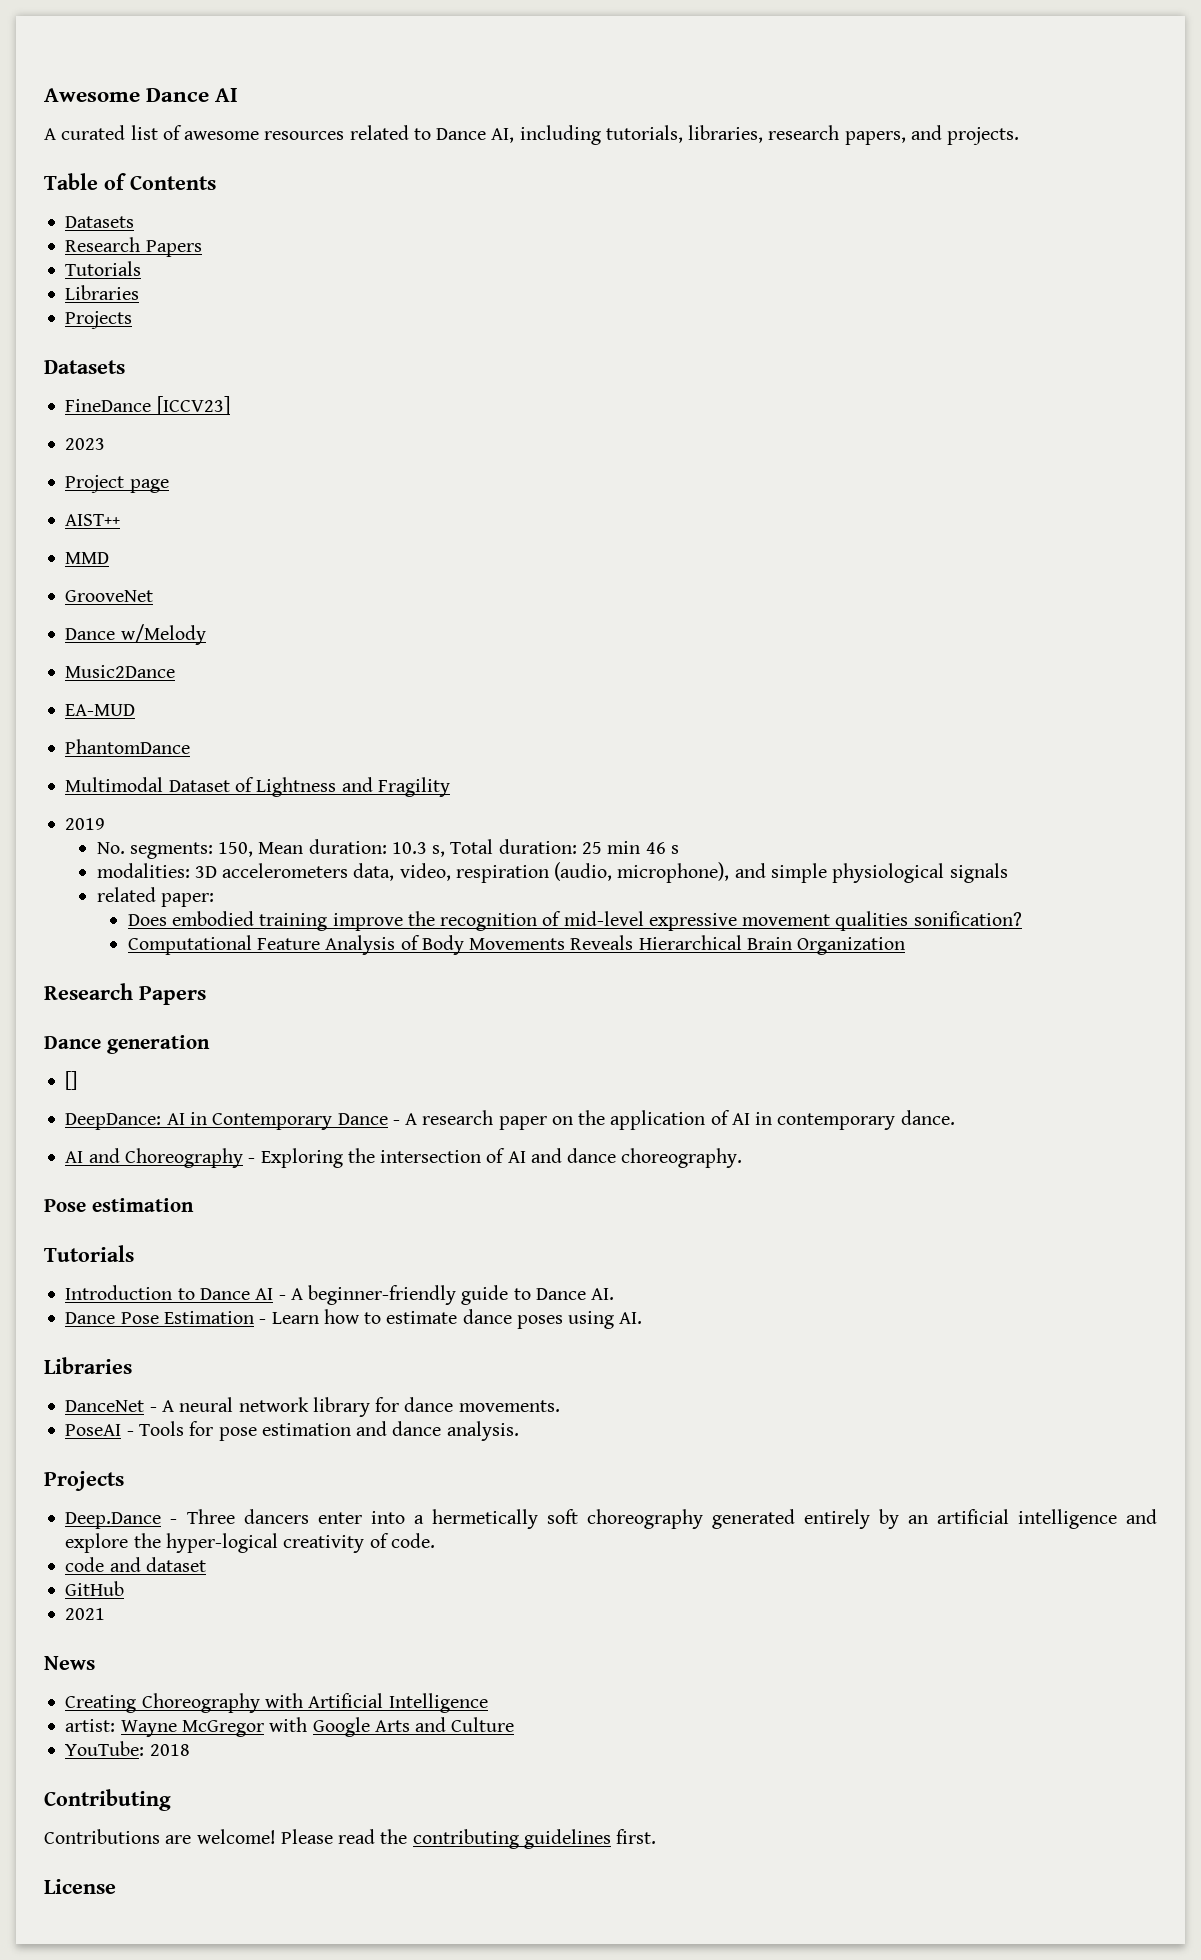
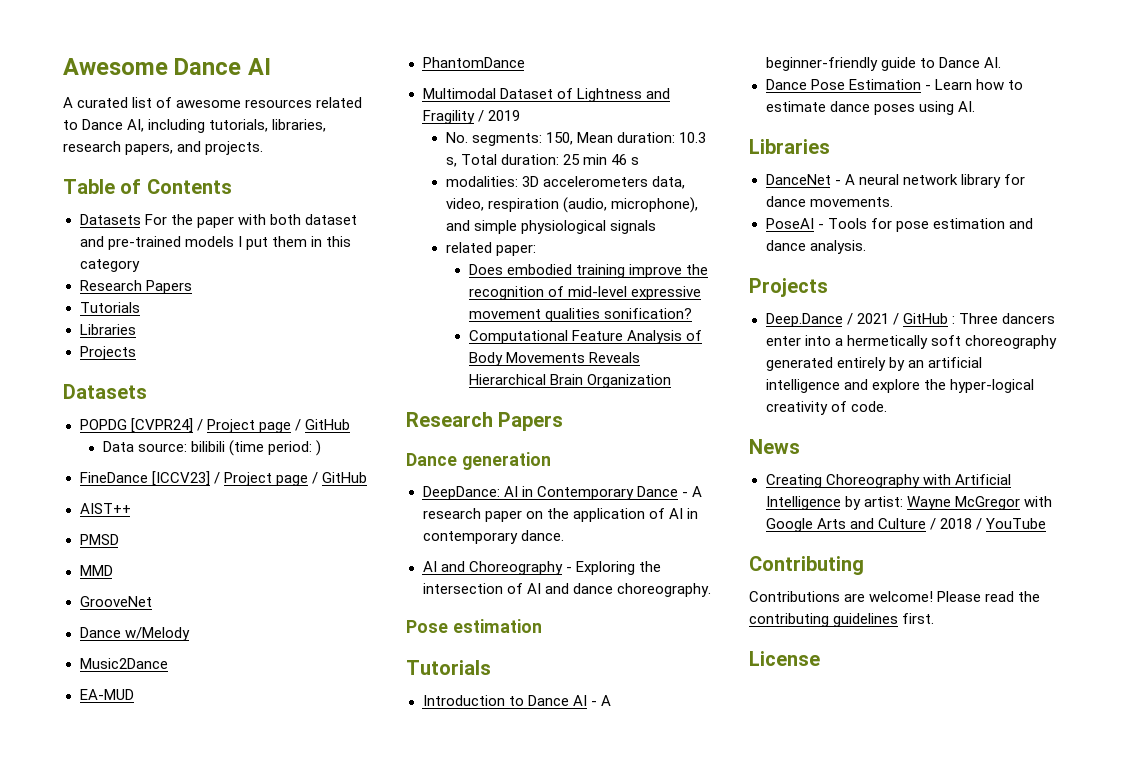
  Table of Contents
- Datasets
+ Datasets For the paper with both dataset and pre-trained models I put them in this category
+ POPDG [CVPR24] / Project page / GitHub
+ Data source: bilibili (time period: )
- FineDance [ICCV23]
- 2023
- Project page
+ FineDance [ICCV23] / Project page / GitHub
+ PMSD
- Multimodal Dataset of Lightness and Fragility
- 2019
+ Multimodal Dataset of Lightness and Fragility / 2019
- []
- Deep.Dance - Three dancers enter into a hermetically soft choreography generated entirely by an artificial intelligence and explore the hyper-logical creativity of code.
+ Deep.Dance / 2021 / GitHub : Three dancers enter into a hermetically soft choreography generated entirely by an artificial intelligence and explore the hyper-logical creativity of code.
- code and dataset
- GitHub
- 2021
- Creating Choreography with Artificial Intelligence
- artist: Wayne McGregor with Google Arts and Culture
- YouTube: 2018
+ Creating Choreography with Artificial Intelligence by artist: Wayne McGregor with Google Arts and Culture / 2018 / YouTube

